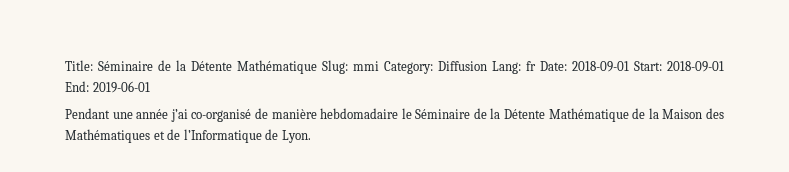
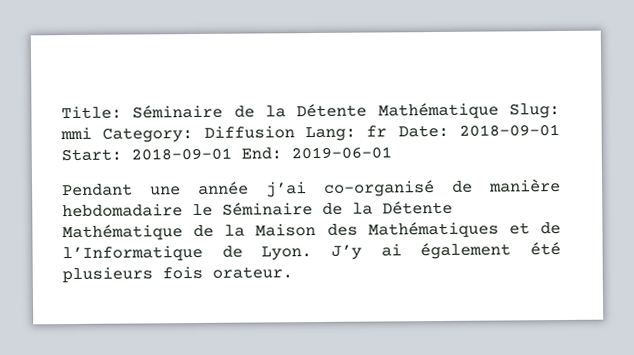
+ J’y ai également été plusieurs fois orateur.

